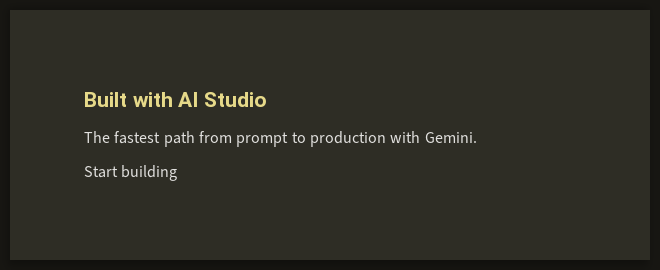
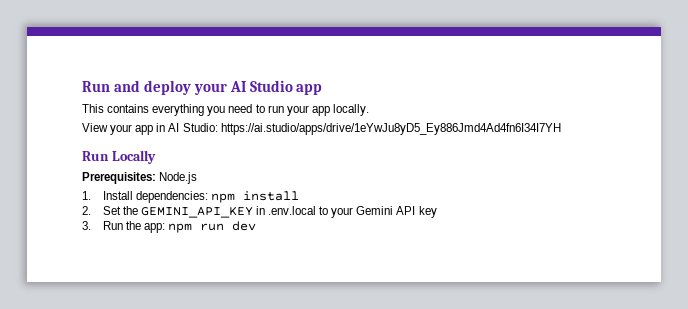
- Built with AI Studio
- The fastest path from prompt to production with Gemini.
- Start building
+ Run and deploy your AI Studio app
+ This contains everything you need to run your app locally.
+ View your app in AI Studio: https://ai.studio/apps/drive/1eYwJu8yD5_Ey886Jmd4Ad4fn6I34I7YH
+ Run Locally
+ Prerequisites: Node.js
+ 1. Install dependencies: npm install
+ 2. Set the GEMINI_API_KEY in .env.local to your Gemini API key
+ 3. Run the app: npm run dev

